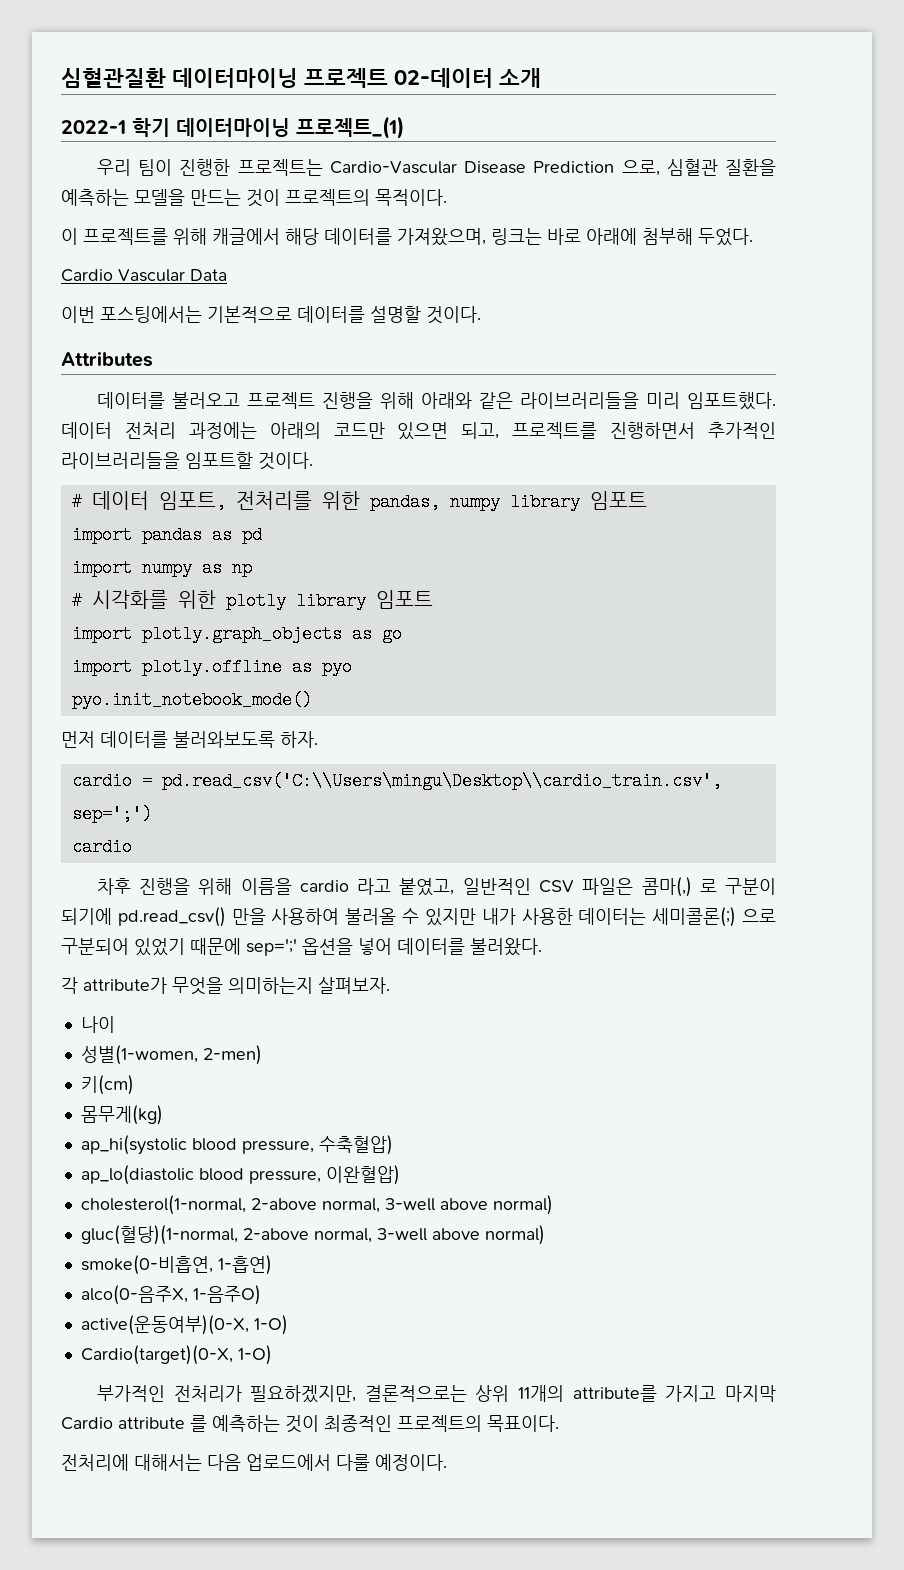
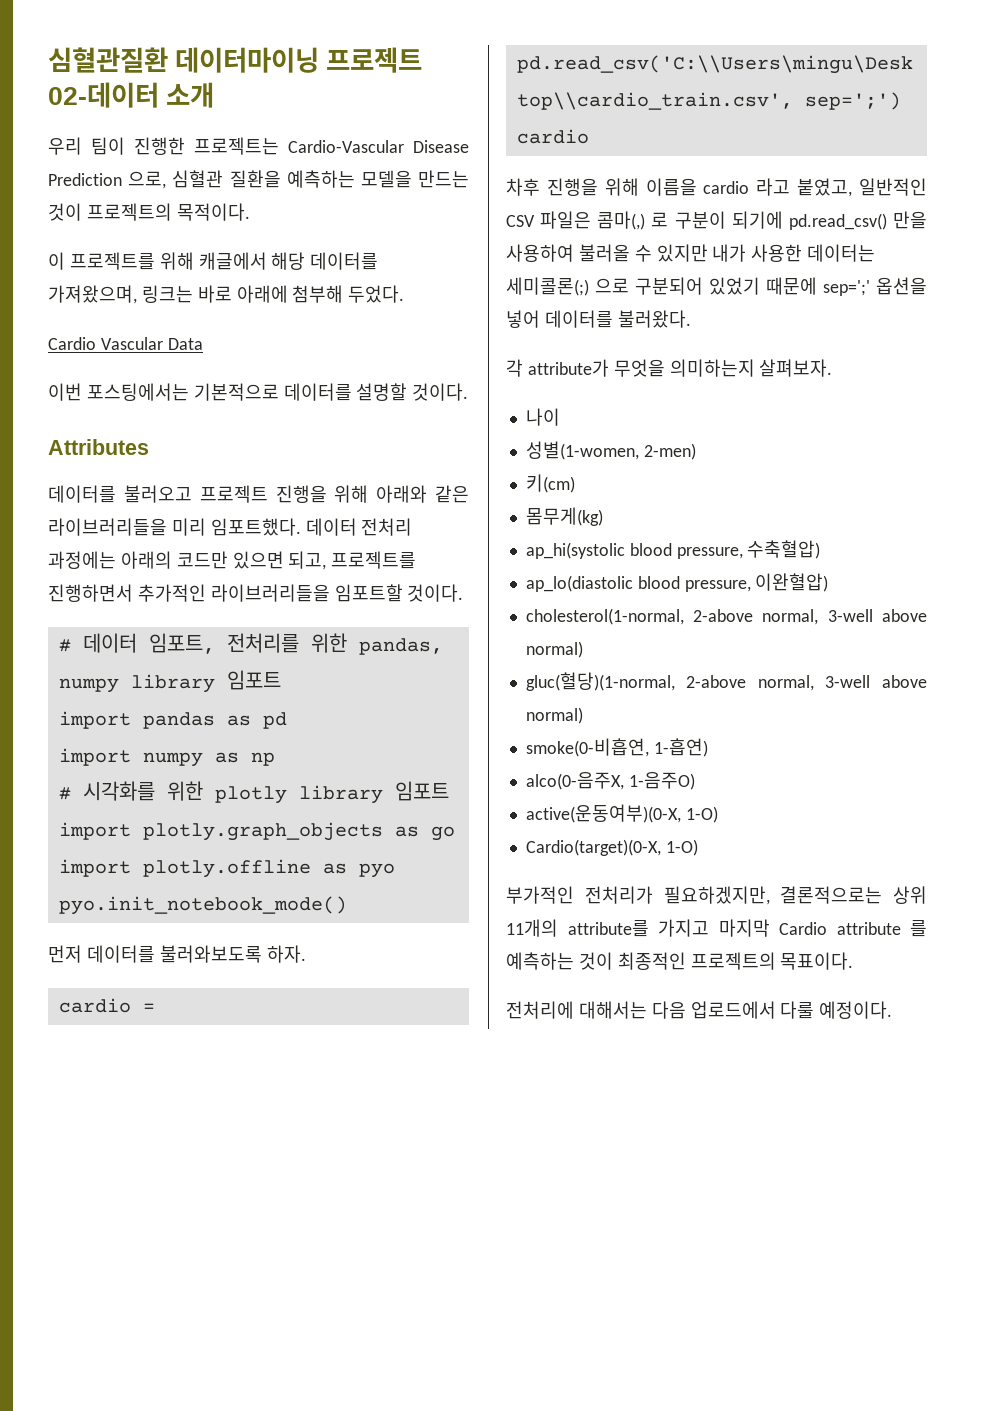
- 2022-1 학기 데이터마이닝 프로젝트_(1)

